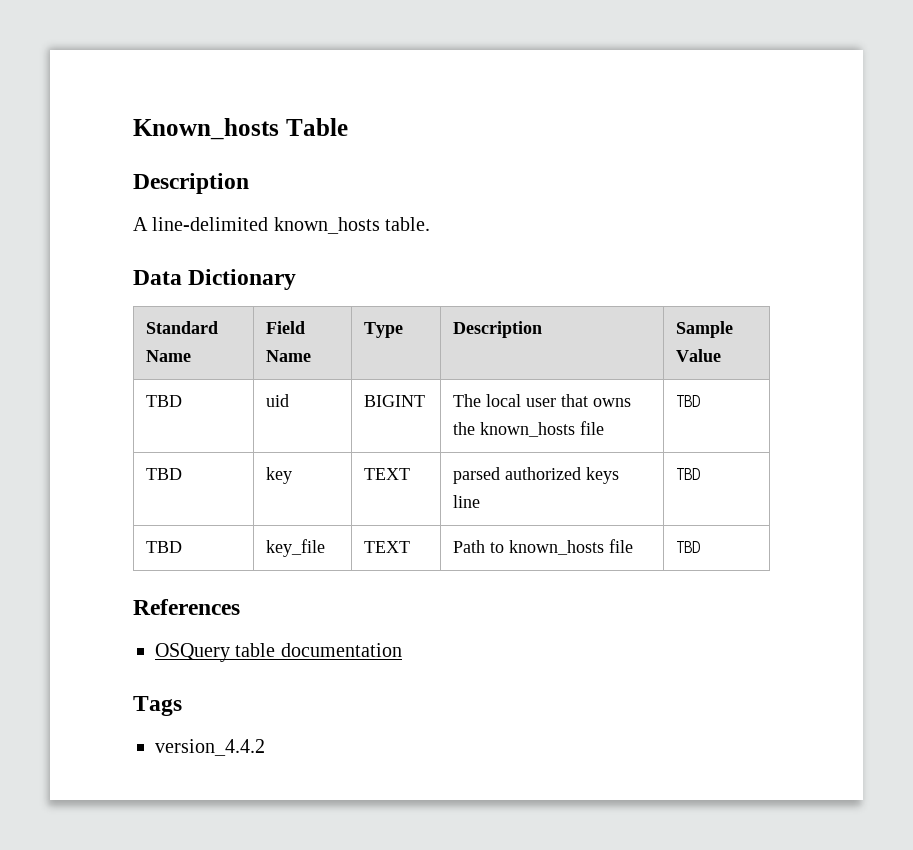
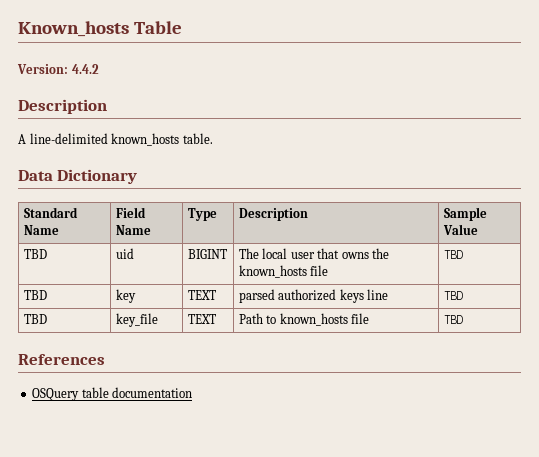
+ Version: 4.4.2
- Tags
- version_4.4.2

